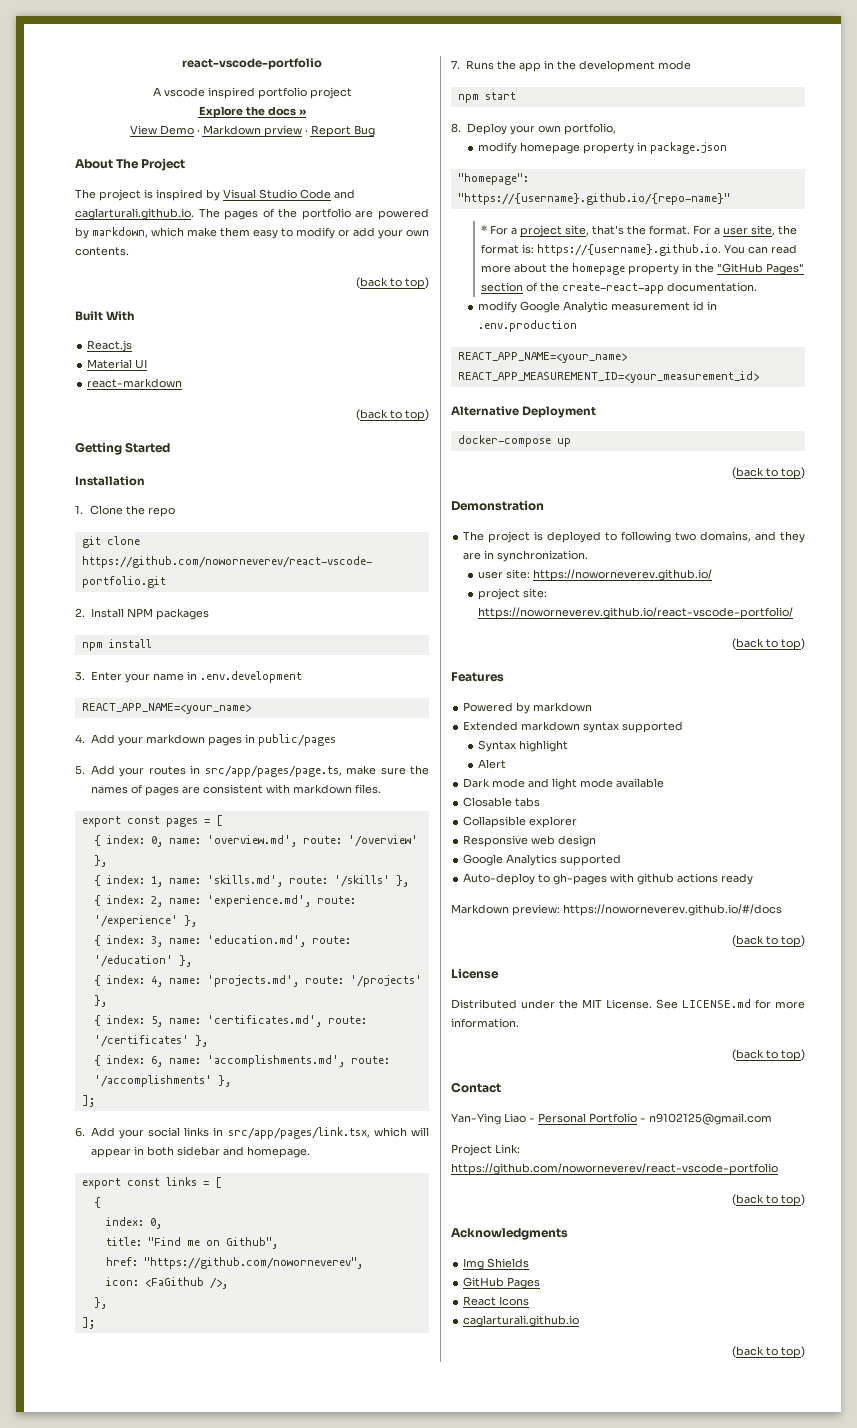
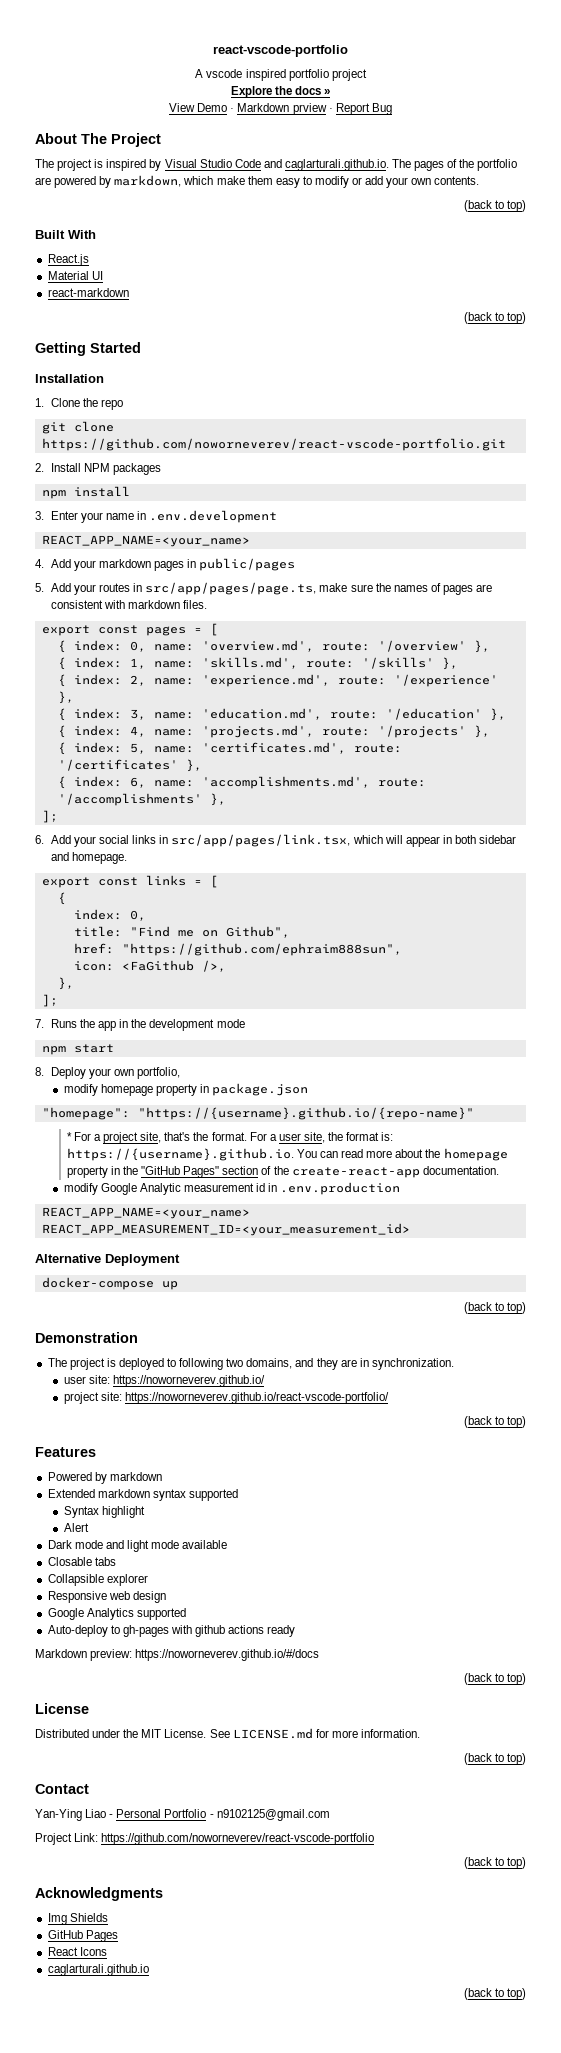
- href: "https://github.com/noworneverev",
+ href: "https://github.com/ephraim888sun",

